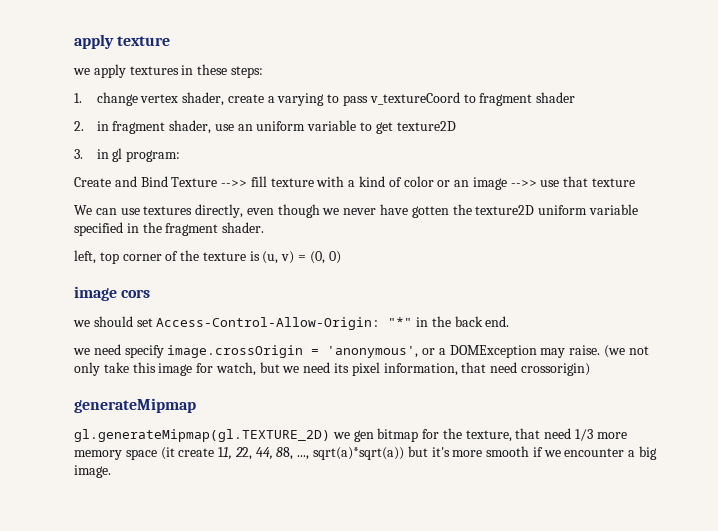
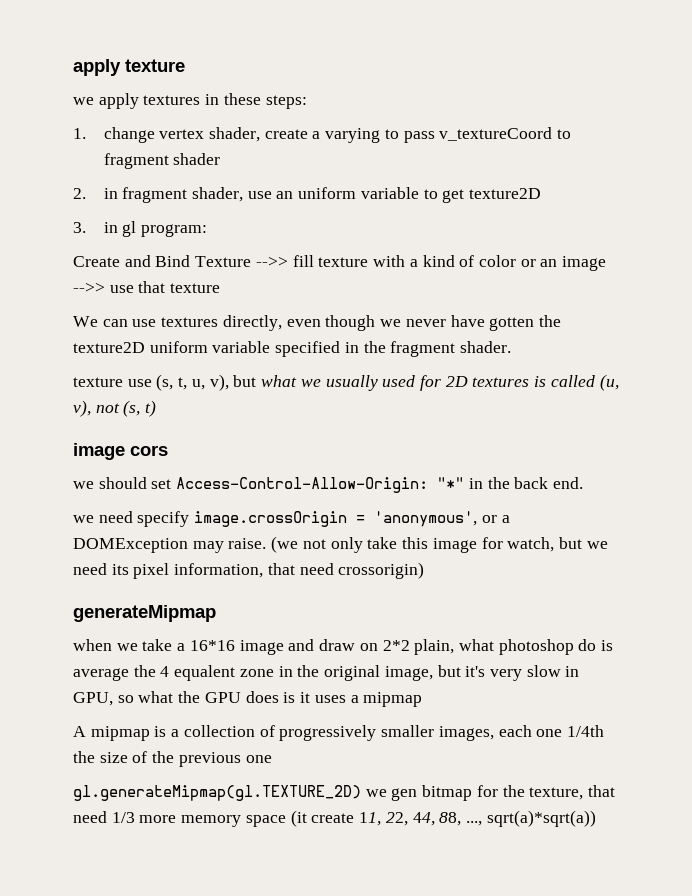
- left, top corner of the texture is (u, v) = (0, 0)
+ texture use (s, t, u, v), but what we usually used for 2D textures is called (u, v), not (s, t)
+ when we take a 16*16 image and draw on 2*2 plain, what photoshop do is average the 4 equalent zone in the original image, but it's very slow in GPU, so what the GPU does is it uses a mipmap
+ A mipmap is a collection of progressively smaller images, each one 1/4th the size of the previous one
- gl.generateMipmap(gl.TEXTURE_2D) we gen bitmap for the texture, that need 1/3 more memory space (it create 11, 22, 44, 88, ..., sqrt(a)*sqrt(a)) but it's more smooth if we encounter a big image.
+ gl.generateMipmap(gl.TEXTURE_2D) we gen bitmap for the texture, that need 1/3 more memory space (it create 11, 22, 44, 88, ..., sqrt(a)*sqrt(a))

